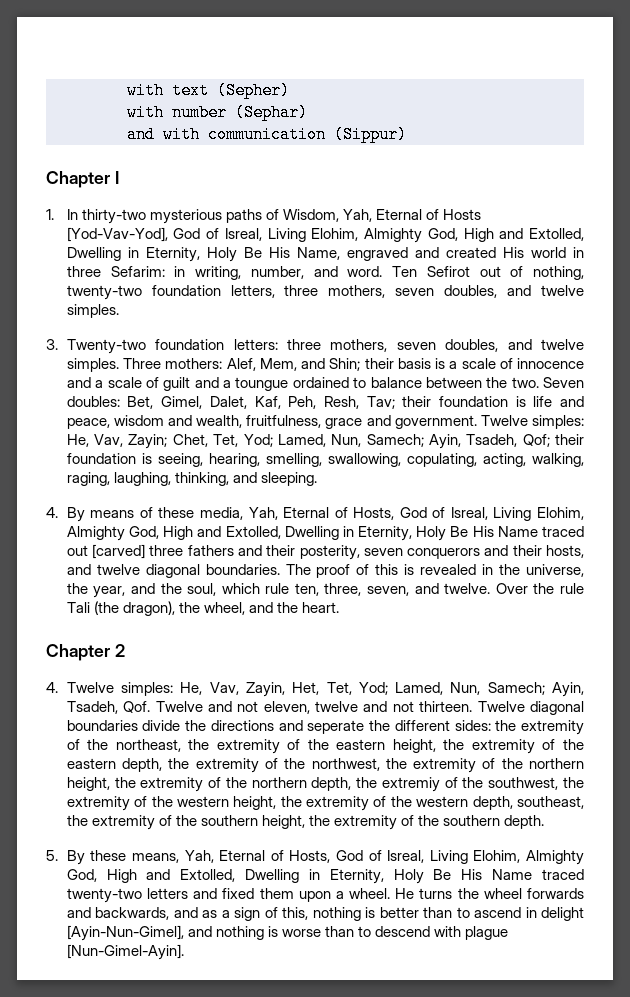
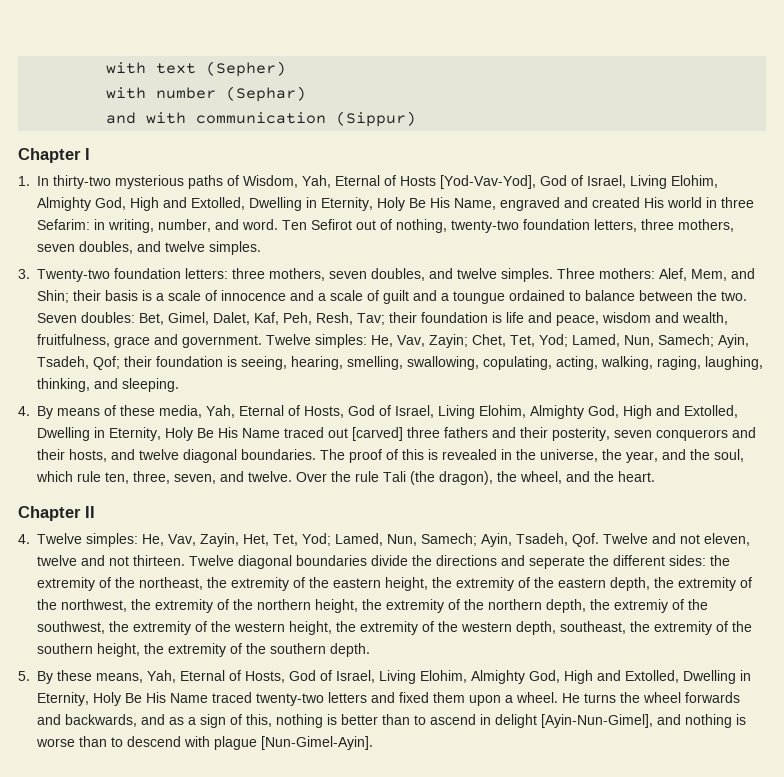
- 1. In thirty-two mysterious paths of Wisdom, Yah, Eternal of Hosts [Yod-Vav-Yod], God of Isreal, Living Elohim, Almighty God, High and Extolled, Dwelling in Eternity, Holy Be His Name, engraved and created His world in three Sefarim: in writing, number, and word.
+ 1. In thirty-two mysterious paths of Wisdom, Yah, Eternal of Hosts [Yod-Vav-Yod], God of Israel, Living Elohim, Almighty God, High and Extolled, Dwelling in Eternity, Holy Be His Name, engraved and created His world in three Sefarim: in writing, number, and word.
- 4. By means of these media, Yah, Eternal of Hosts, God of Isreal, Living Elohim, Almighty God, High and Extolled, Dwelling in Eternity, Holy Be His Name traced out [carved] three fathers and their posterity, seven conquerors and their hosts, and twelve diagonal boundaries.
+ 4. By means of these media, Yah, Eternal of Hosts, God of Israel, Living Elohim, Almighty God, High and Extolled, Dwelling in Eternity, Holy Be His Name traced out [carved] three fathers and their posterity, seven conquerors and their hosts, and twelve diagonal boundaries.
- Chapter 2
+ Chapter II
- 5. By these means, Yah, Eternal of Hosts, God of Isreal, Living Elohim, Almighty God, High and Extolled, Dwelling in Eternity, Holy Be His Name traced twenty-two letters and fixed them upon a wheel.
+ 5. By these means, Yah, Eternal of Hosts, God of Israel, Living Elohim, Almighty God, High and Extolled, Dwelling in Eternity, Holy Be His Name traced twenty-two letters and fixed them upon a wheel.

